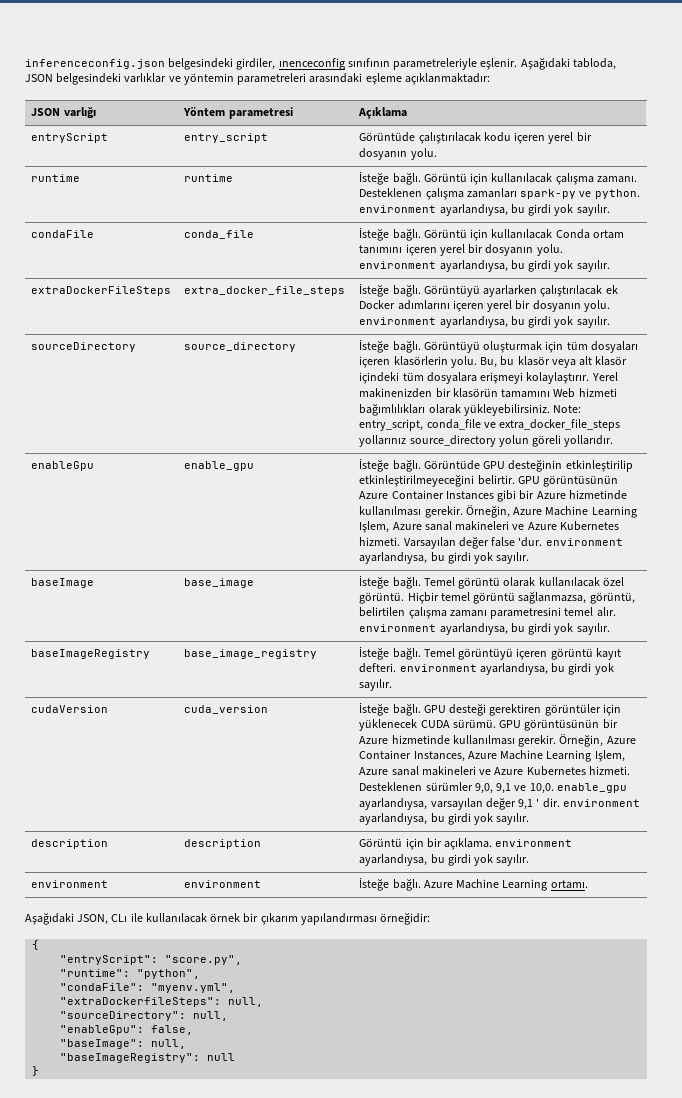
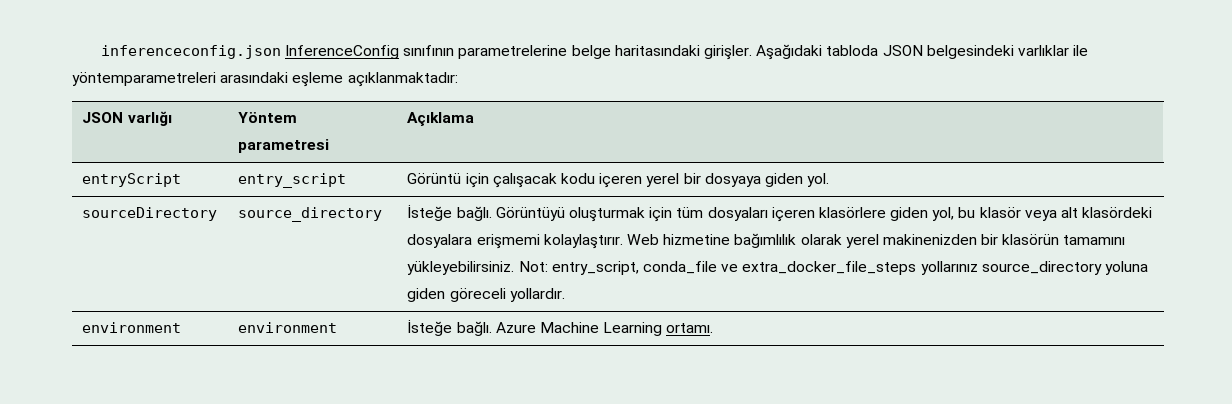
- inferenceconfig.json belgesindeki girdiler, ınenceconfig sınıfının parametreleriyle eşlenir. Aşağıdaki tabloda, JSON belgesindeki varlıklar ve yöntemin parametreleri arasındaki eşleme açıklanmaktadır:
+ inferenceconfig.json InferenceConfig sınıfının parametrelerine belge haritasındaki girişler. Aşağıdaki tabloda JSON belgesindeki varlıklar ile yöntemparametreleri arasındaki eşleme açıklanmaktadır:
- entryScript | entry_script | Görüntüde çalıştırılacak kodu içeren yerel bir dosyanın yolu.
- runtime | runtime | İsteğe bağlı. Görüntü için kullanılacak çalışma zamanı. Desteklenen çalışma zamanları spark-py ve python. environment ayarlandıysa, bu girdi yok sayılır.
- condaFile | conda_file | İsteğe bağlı. Görüntü için kullanılacak Conda ortam tanımını içeren yerel bir dosyanın yolu. environment ayarlandıysa, bu girdi yok sayılır.
- extraDockerFileSteps | extra_docker_file_steps | İsteğe bağlı. Görüntüyü ayarlarken çalıştırılacak ek Docker adımlarını içeren yerel bir dosyanın yolu. environment ayarlandıysa, bu girdi yok sayılır.
+ entryScript | entry_script | Görüntü için çalışacak kodu içeren yerel bir dosyaya giden yol.
- Görüntüyü oluşturmak için tüm dosyaları içeren klasörlerin yolu. Bu, bu klasör veya alt klasör içindeki tüm dosyalara erişmeyi kolaylaştırır. Yerel makinenizden bir klasörün tamamını Web hizmeti bağımlılıkları olarak yükleyebilirsiniz. Note: entry_script, conda_file ve extra_docker_file_steps yollarınız source_directory yolun göreli yollarıdır.
- enableGpu | enable_gpu | İsteğe bağlı. Görüntüde GPU desteğinin etkinleştirilip etkinleştirilmeyeceğini belirtir. GPU görüntüsünün Azure Container Instances gibi bir Azure hizmetinde kullanılması gerekir. Örneğin, Azure Machine Learning Işlem, Azure sanal makineleri ve Azure Kubernetes hizmeti. Varsayılan değer false 'dur. environment ayarlandıysa, bu girdi yok sayılır.
- baseImage | base_image | İsteğe bağlı. Temel görüntü olarak kullanılacak özel görüntü. Hiçbir temel görüntü sağlanmazsa, görüntü, belirtilen çalışma zamanı parametresini temel alır. environment ayarlandıysa, bu girdi yok sayılır.
- baseImageRegistry | base_image_registry | İsteğe bağlı. Temel görüntüyü içeren görüntü kayıt defteri. environment ayarlandıysa, bu girdi yok sayılır.
- cudaVersion | cuda_version | İsteğe bağlı. GPU desteği gerektiren görüntüler için yüklenecek CUDA sürümü. GPU görüntüsünün bir Azure hizmetinde kullanılması gerekir. Örneğin, Azure Container Instances, Azure Machine Learning Işlem, Azure sanal makineleri ve Azure Kubernetes hizmeti. Desteklenen sürümler 9,0, 9,1 ve 10,0. enable_gpu ayarlandıysa, varsayılan değer 9,1 ' dir. environment ayarlandıysa, bu girdi yok sayılır.
- description | description | Görüntü için bir açıklama. environment ayarlandıysa, bu girdi yok sayılır.
+ Görüntüyü oluşturmak için tüm dosyaları içeren klasörlere giden yol, bu klasör veya alt klasördeki dosyalara erişmemi kolaylaştırır. Web hizmetine bağımlılık olarak yerel makinenizden bir klasörün tamamını yükleyebilirsiniz. Not: entry_script, conda_file ve extra_docker_file_steps yollarınız source_directory yoluna giden göreceli yollardır.
- Aşağıdaki JSON, CLı ile kullanılacak örnek bir çıkarım yapılandırması örneğidir:
- {
- "entryScript": "score.py",
- "runtime": "python",
- "condaFile": "myenv.yml",
- "extraDockerfileSteps": null,
- "sourceDirectory": null,
- "enableGpu": false,
- "baseImage": null,
- "baseImageRegistry": null
- }

